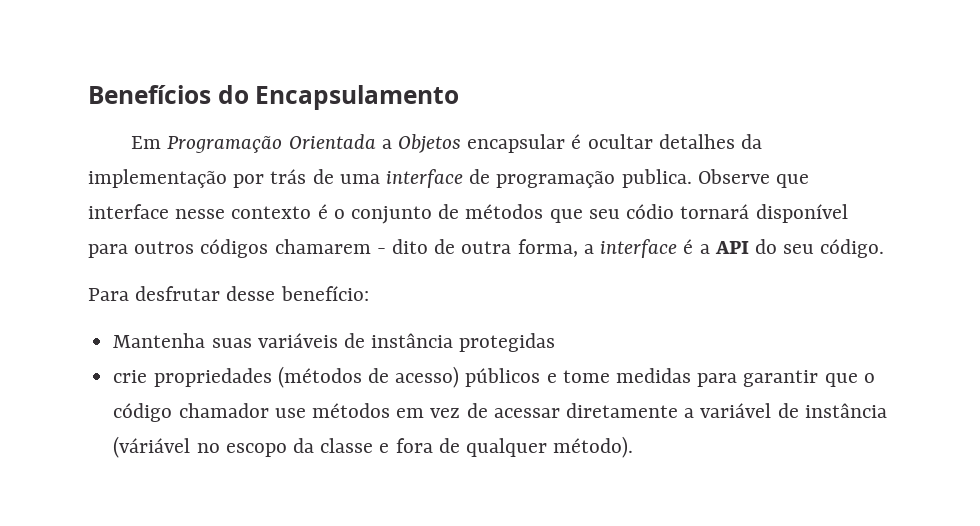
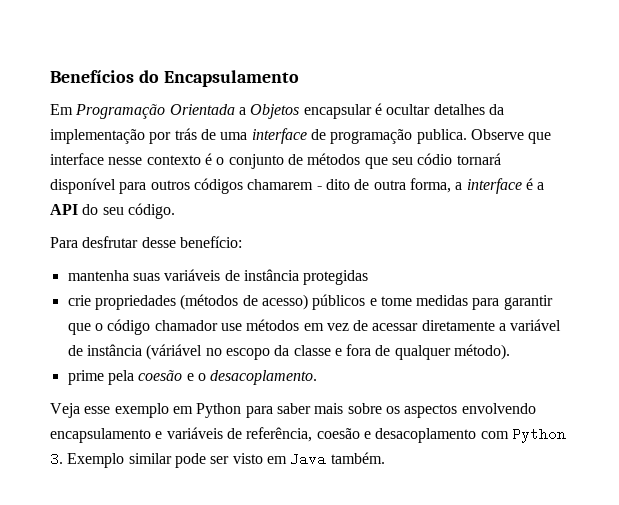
- Mantenha suas variáveis de instância protegidas
+ mantenha suas variáveis de instância protegidas
+ prime pela coesão e o desacoplamento.
+ Veja esse exemplo em Python para saber mais sobre os aspectos envolvendo encapsulamento e variáveis de referência, coesão e desacoplamento com Python 3. Exemplo similar pode ser visto em Java também.

